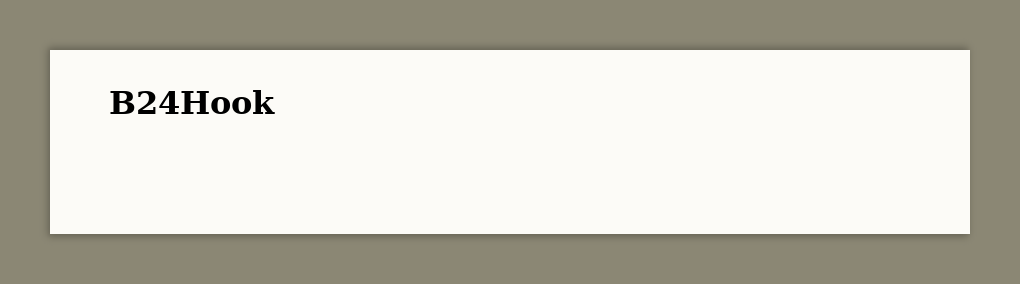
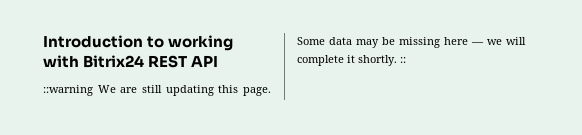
- B24Hook
+ Introduction to working with Bitrix24 REST API
+ ::warning We are still updating this page. Some data may be missing here — we will complete it shortly. ::

